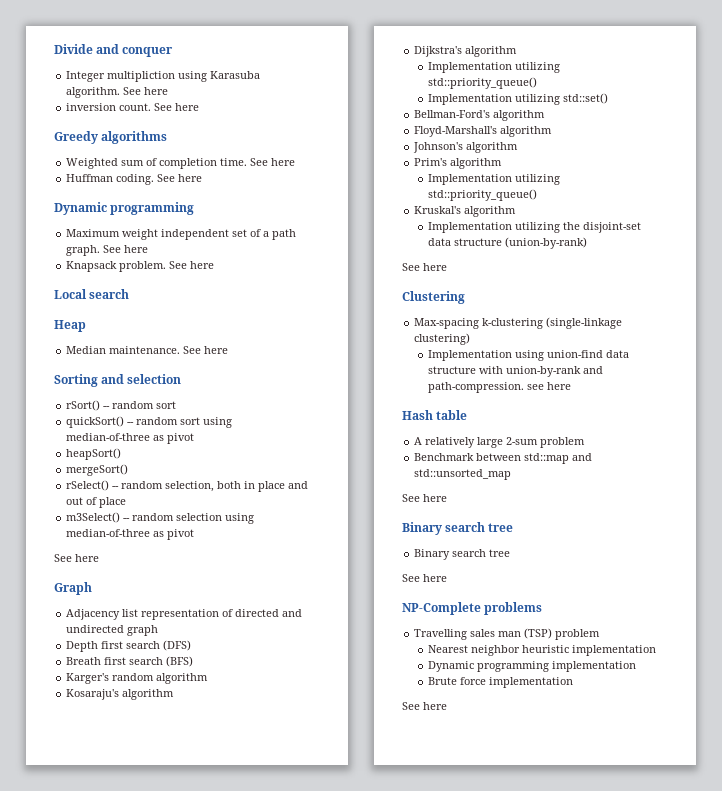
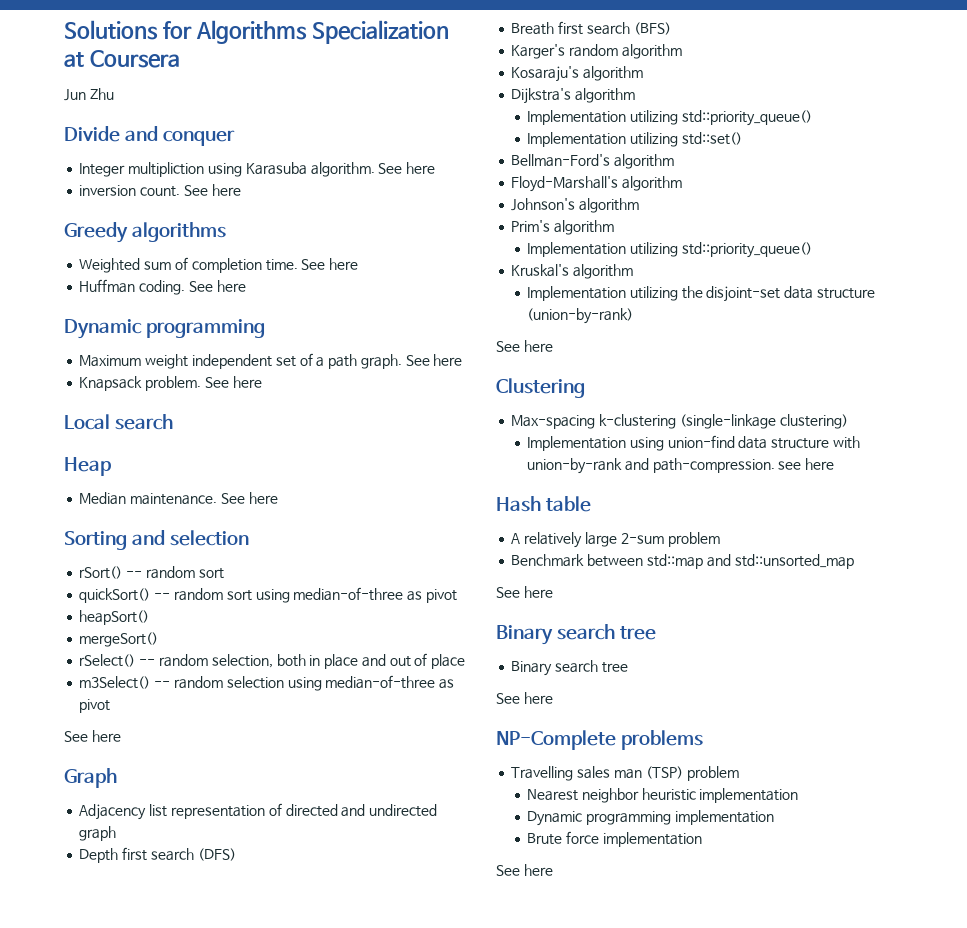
+ Solutions for Algorithms Specialization at Coursera
+ Jun Zhu

